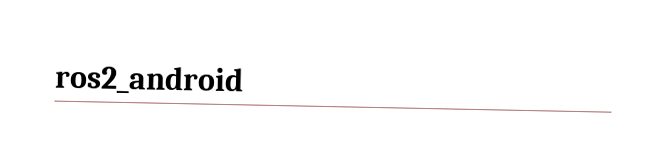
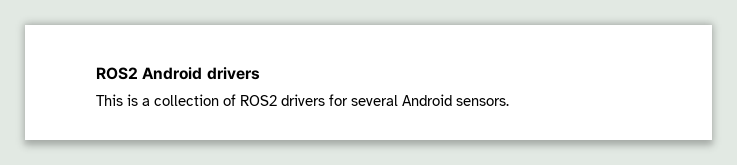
- ros2_android
+ ROS2 Android drivers
+ This is a collection of ROS2 drivers for several Android sensors.

